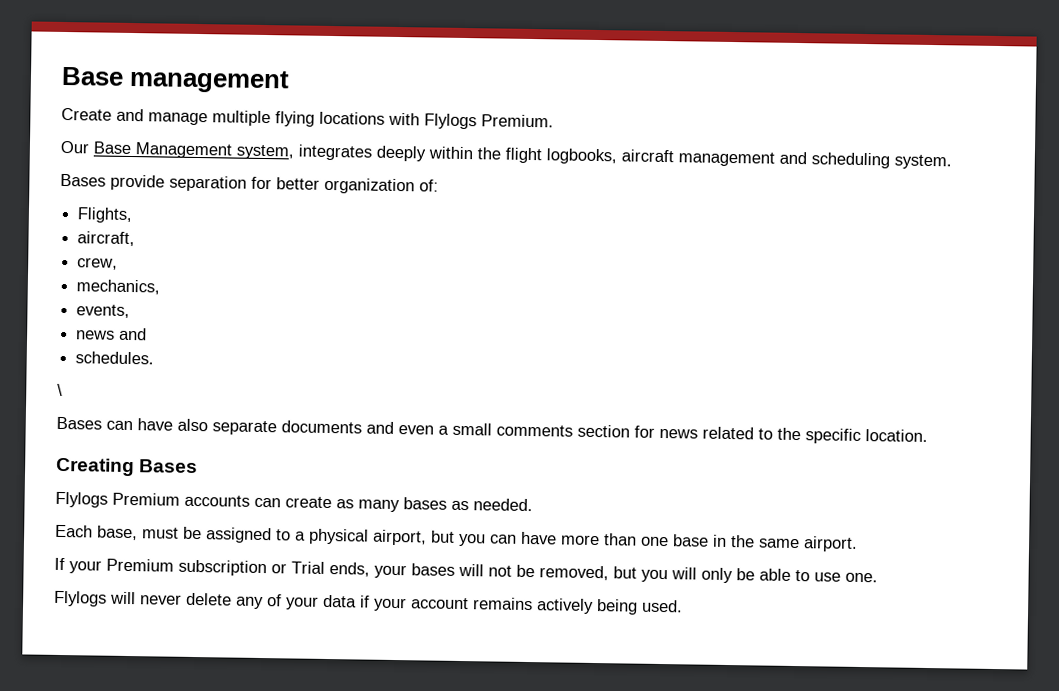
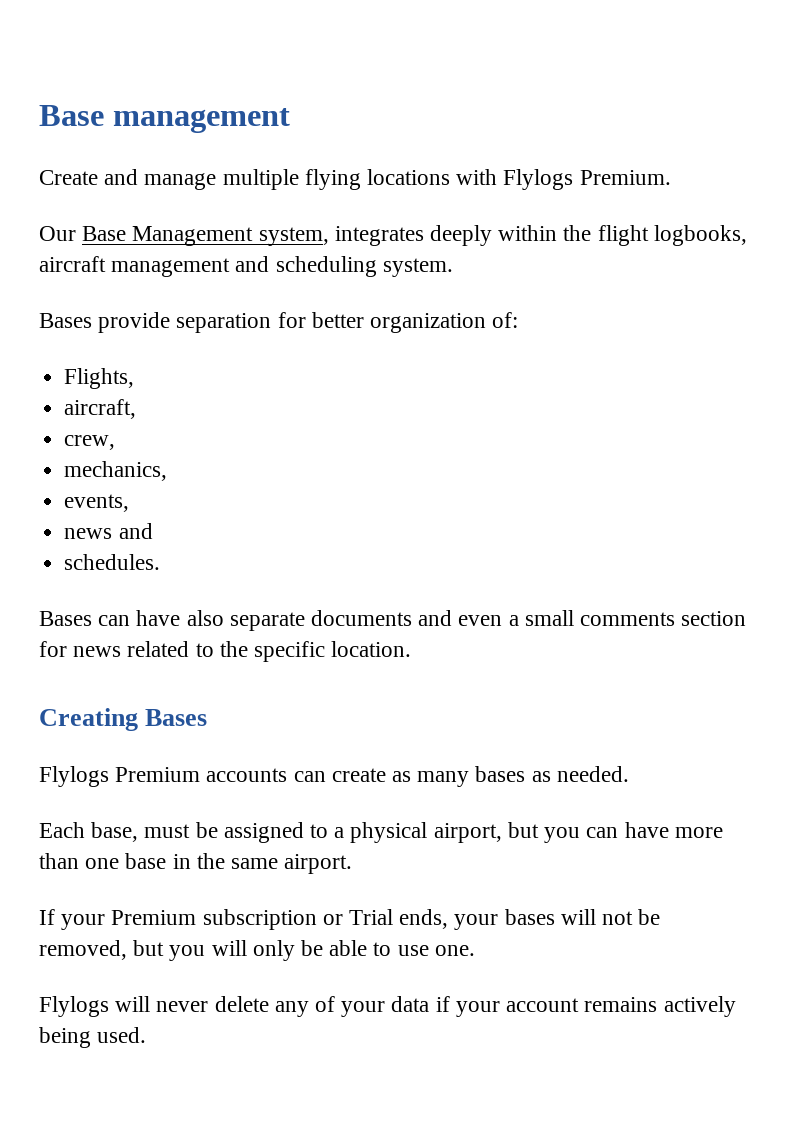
- \

